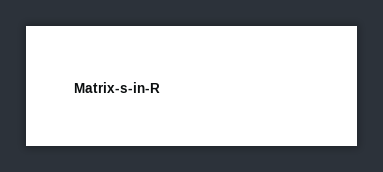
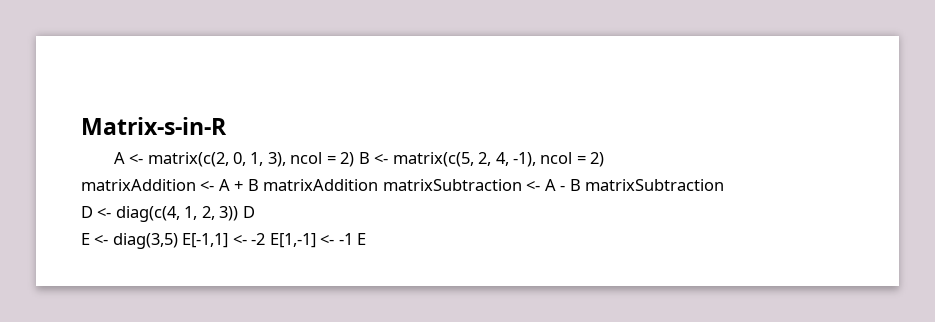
+ A <- matrix(c(2, 0, 1, 3), ncol = 2) B <- matrix(c(5, 2, 4, -1), ncol = 2)
+ matrixAddition <- A + B matrixAddition matrixSubtraction <- A - B matrixSubtraction
+ D <- diag(c(4, 1, 2, 3)) D
+ E <- diag(3,5) E[-1,1] <- -2 E[1,-1] <- -1 E

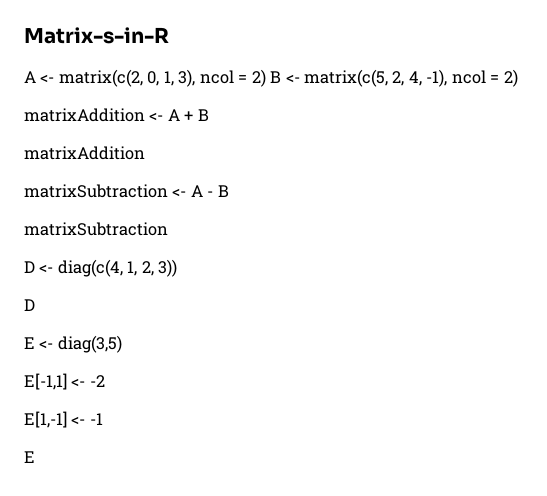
- matrixAddition <- A + B matrixAddition matrixSubtraction <- A - B matrixSubtraction
+ matrixAddition <- A + B
+ matrixAddition
+ matrixSubtraction <- A - B
+ matrixSubtraction
- D <- diag(c(4, 1, 2, 3)) D
+ D <- diag(c(4, 1, 2, 3))
+ D
- E <- diag(3,5) E[-1,1] <- -2 E[1,-1] <- -1 E
+ E <- diag(3,5)
+ E[-1,1] <- -2
+ E[1,-1] <- -1
+ E

